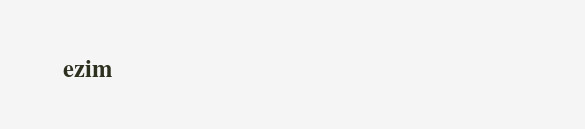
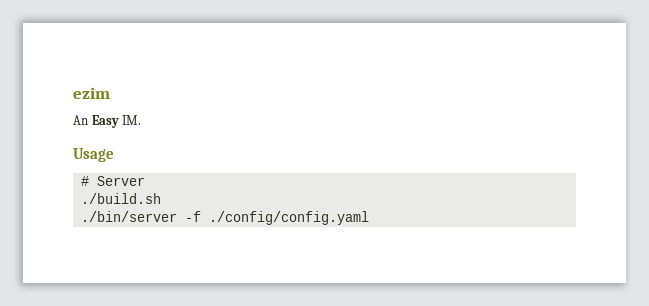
+ An Easy IM.
+ Usage
+ # Server
+ ./build.sh
+ ./bin/server -f ./config/config.yaml

